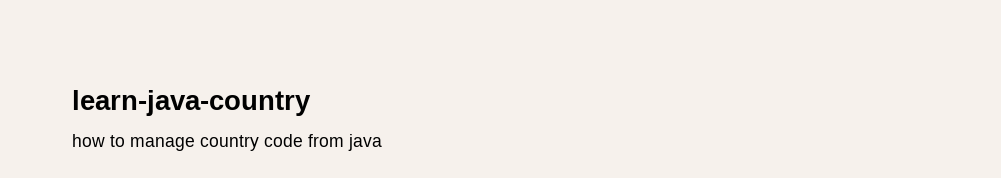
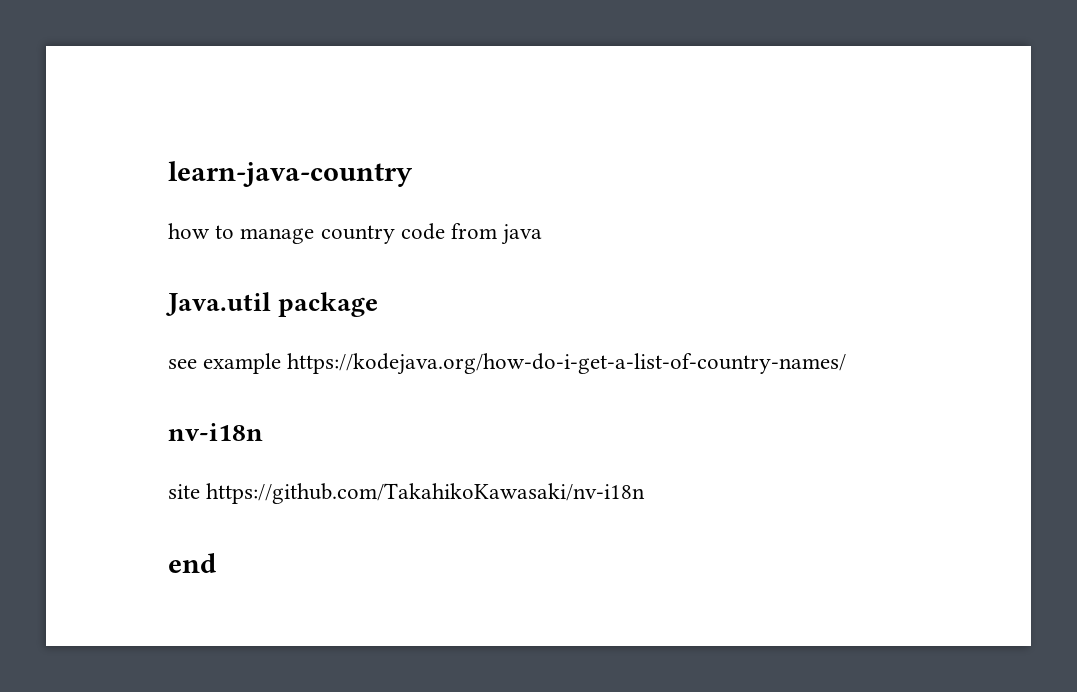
+ Java.util package
+ see example https://kodejava.org/how-do-i-get-a-list-of-country-names/
+ nv-i18n
+ site https://github.com/TakahikoKawasaki/nv-i18n
+ end

